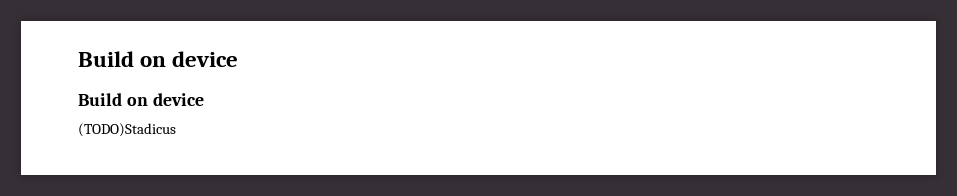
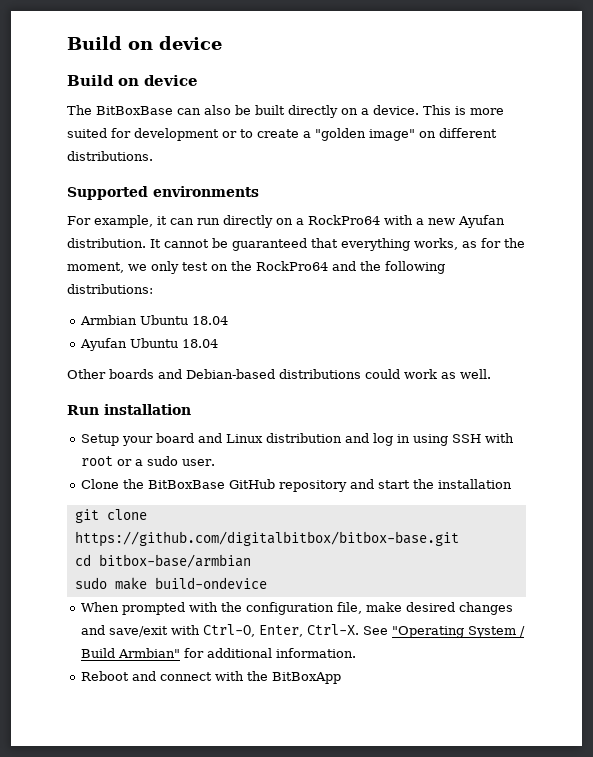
- (TODO)Stadicus
+ The BitBoxBase can also be built directly on a device. This is more suited for development or to create a "golden image" on different distributions.
+ Supported environments
+ For example, it can run directly on a RockPro64 with a new Ayufan distribution. It cannot be guaranteed that everything works, as for the moment, we only test on the RockPro64 and the following distributions:
+ Armbian Ubuntu 18.04
+ Ayufan Ubuntu 18.04
+ Other boards and Debian-based distributions could work as well.
+ Run installation
+ Setup your board and Linux distribution and log in using SSH with root or a sudo user.
+ Clone the BitBoxBase GitHub repository and start the installation
+ git clone https://github.com/digitalbitbox/bitbox-base.git
+ cd bitbox-base/armbian
+ sudo make build-ondevice
+ When prompted with the configuration file, make desired changes and save/exit with Ctrl-O, Enter, Ctrl-X. See "Operating System / Build Armbian" for additional information.
+ Reboot and connect with the BitBoxApp

